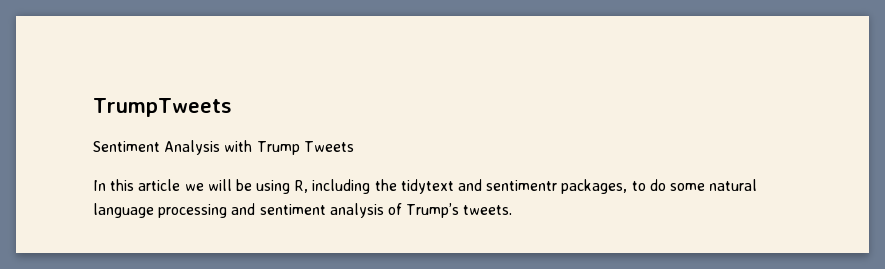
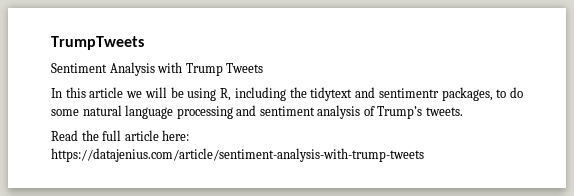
+ Read the full article here: https://datajenius.com/article/sentiment-analysis-with-trump-tweets

